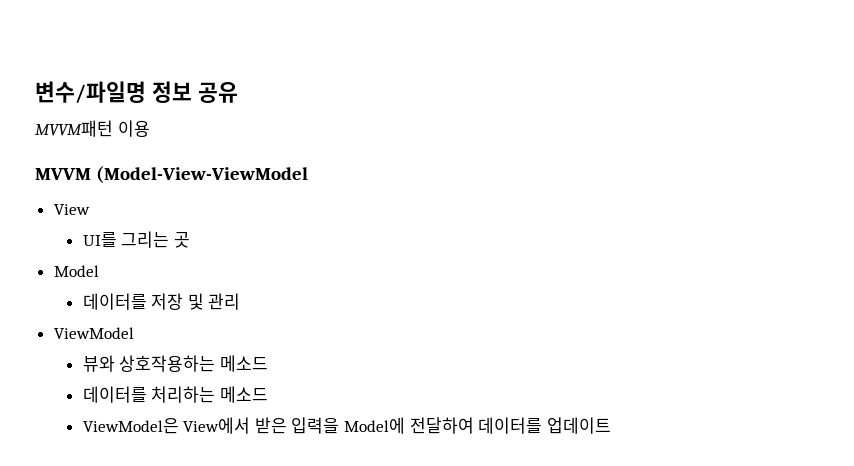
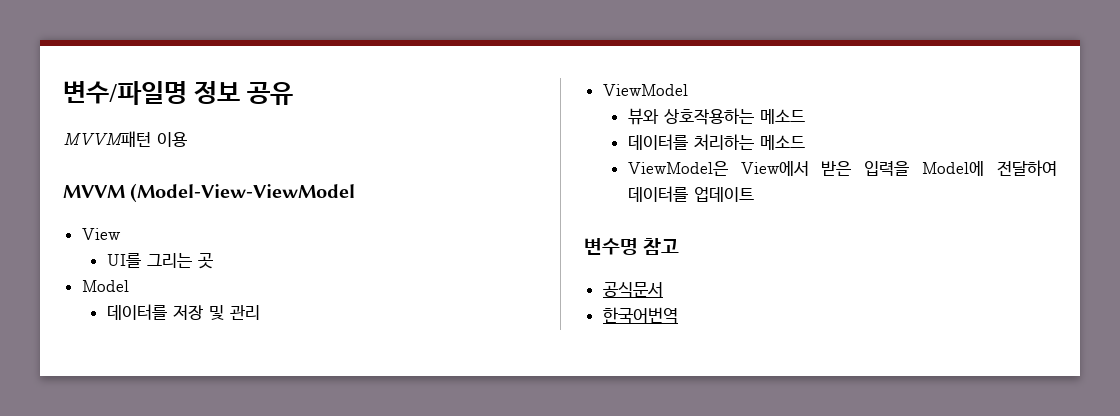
+ 변수명 참고
+ 공식문서
+ 한국어번역

